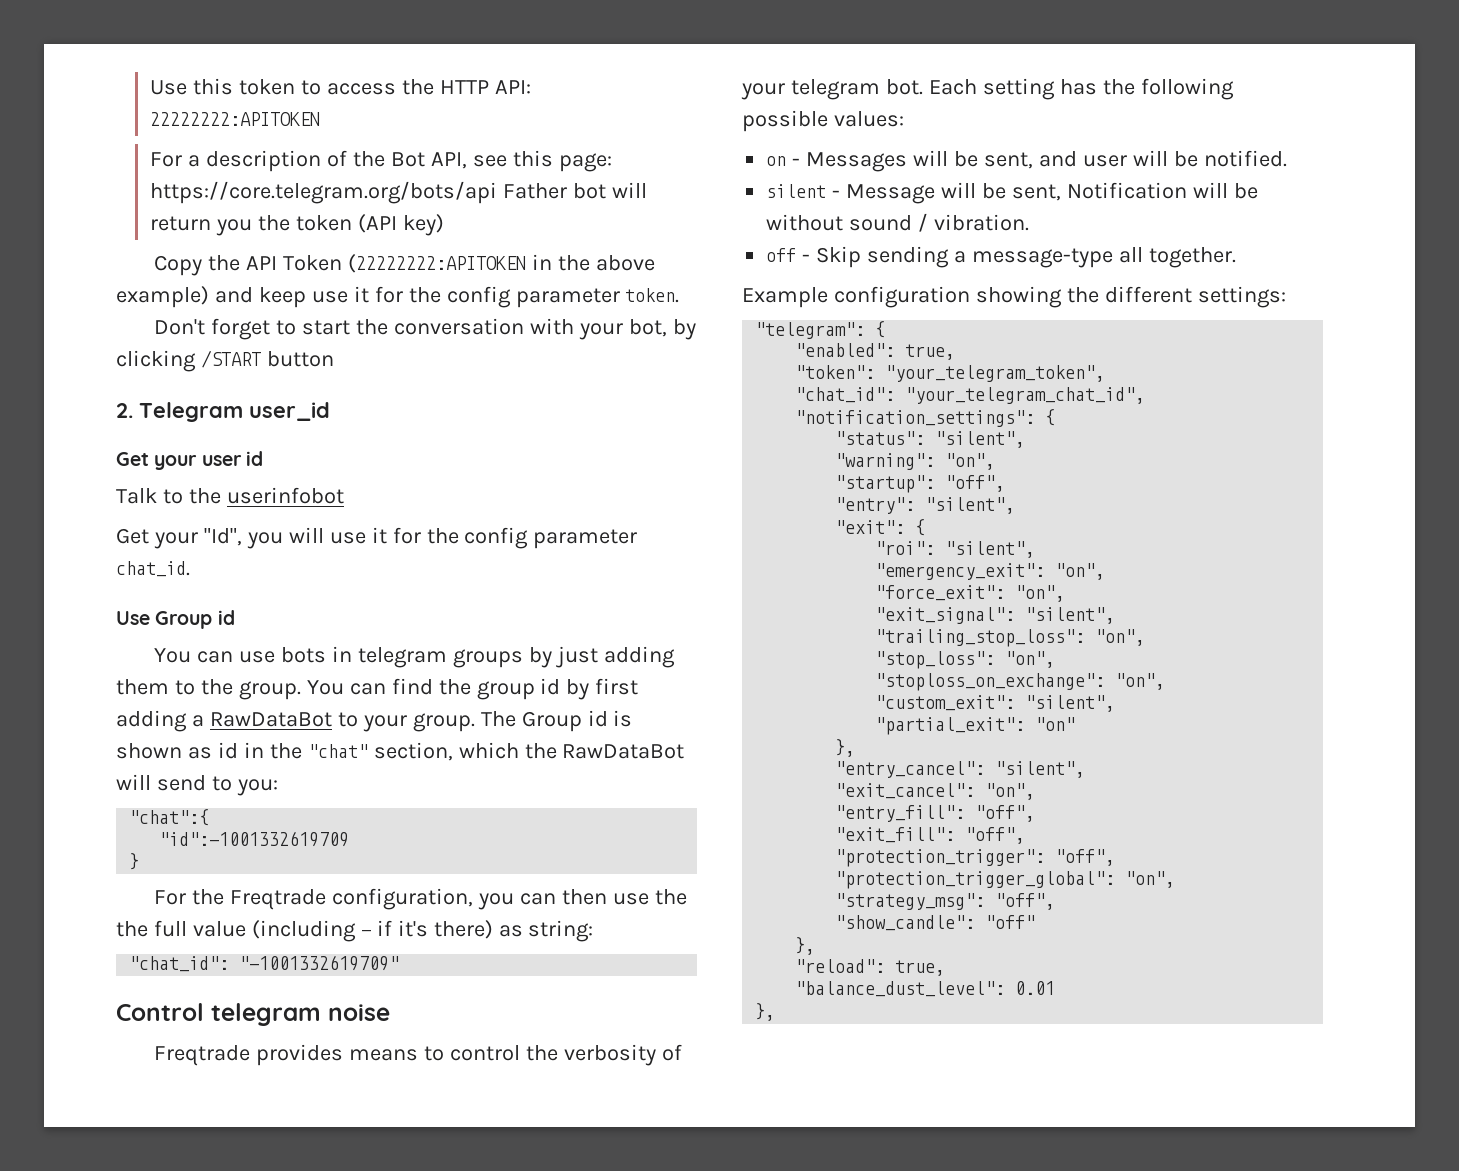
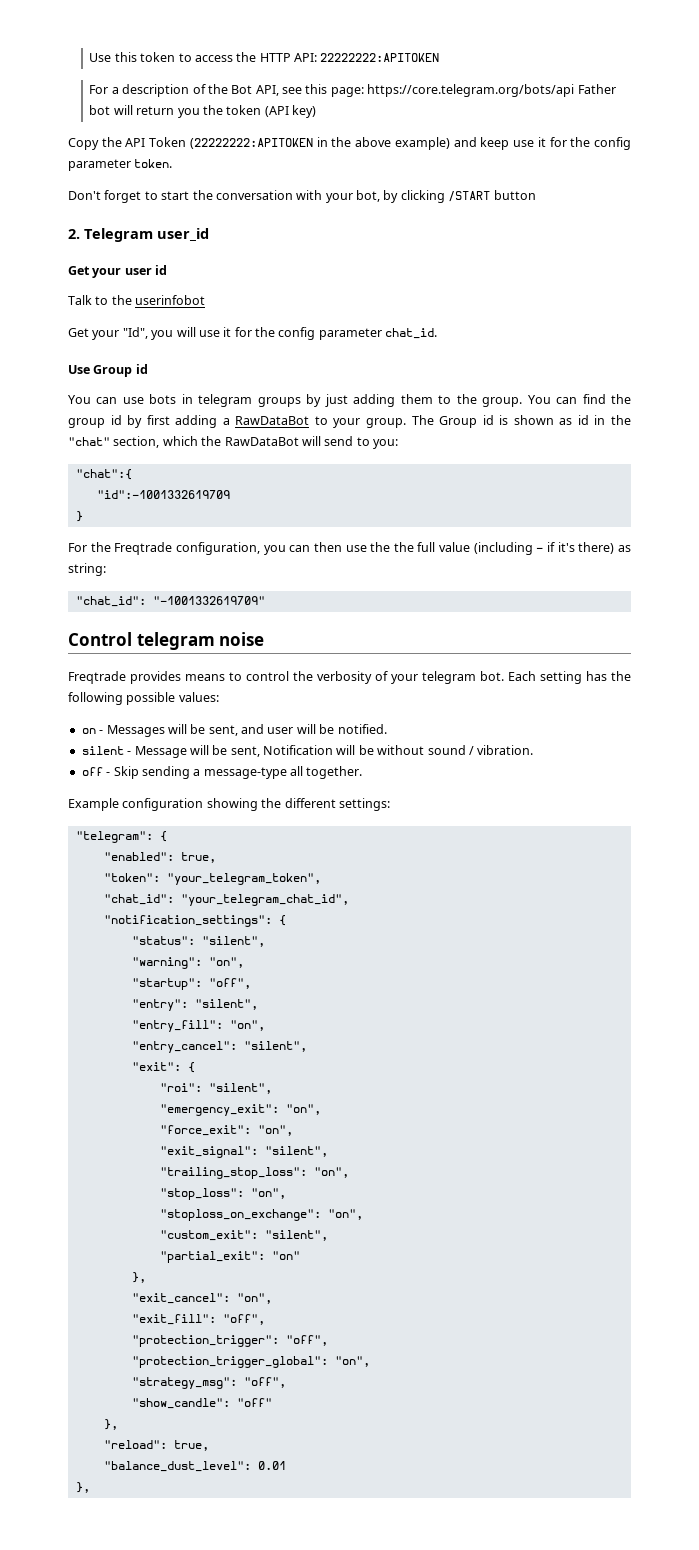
+ "entry_fill": "on",
+ "entry_cancel": "silent",
- "entry_cancel": "silent",
- "entry_fill": "off",

